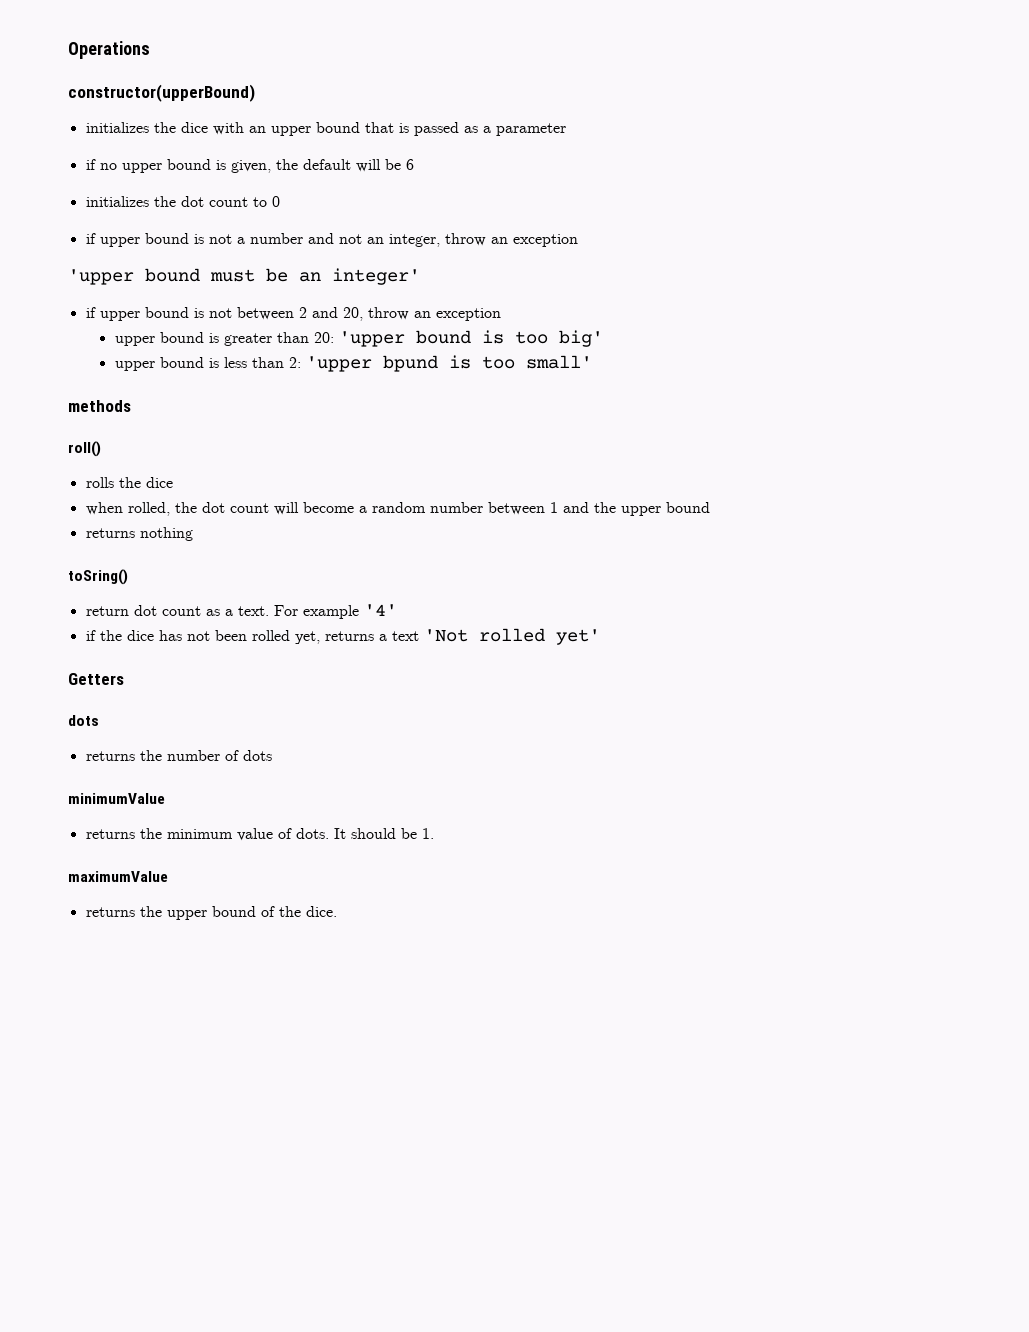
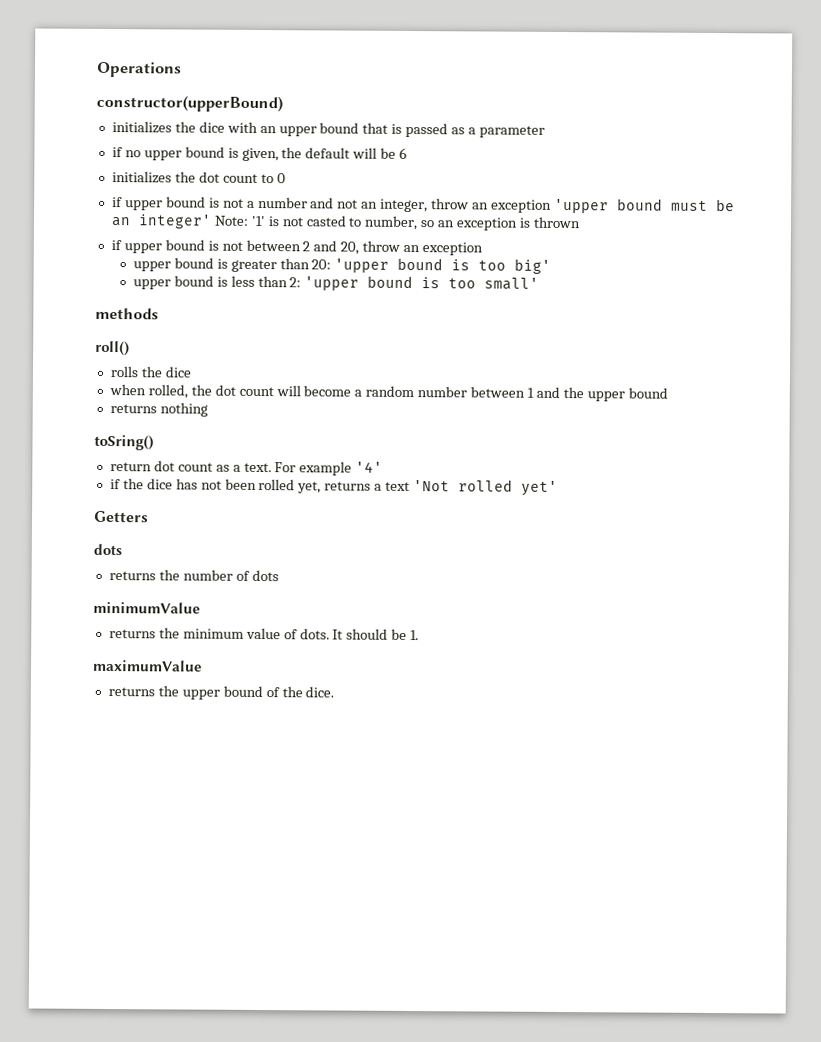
- if upper bound is not a number and not an integer, throw an exception
- 'upper bound must be an integer'
+ if upper bound is not a number and not an integer, throw an exception 'upper bound must be an integer' Note: '1' is not casted to number, so an exception is thrown
- upper bound is less than 2: 'upper bpund is too small'
+ upper bound is less than 2: 'upper bound is too small'

